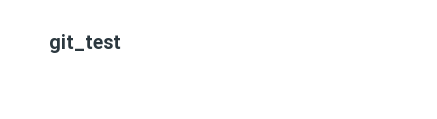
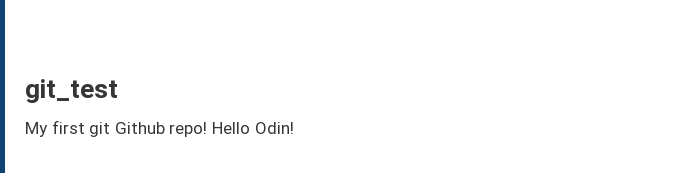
+ My first git Github repo! Hello Odin!

